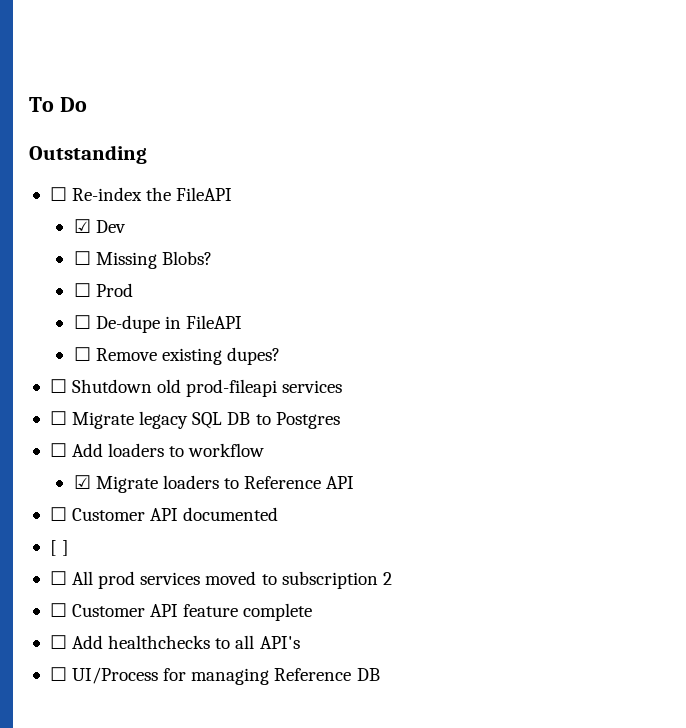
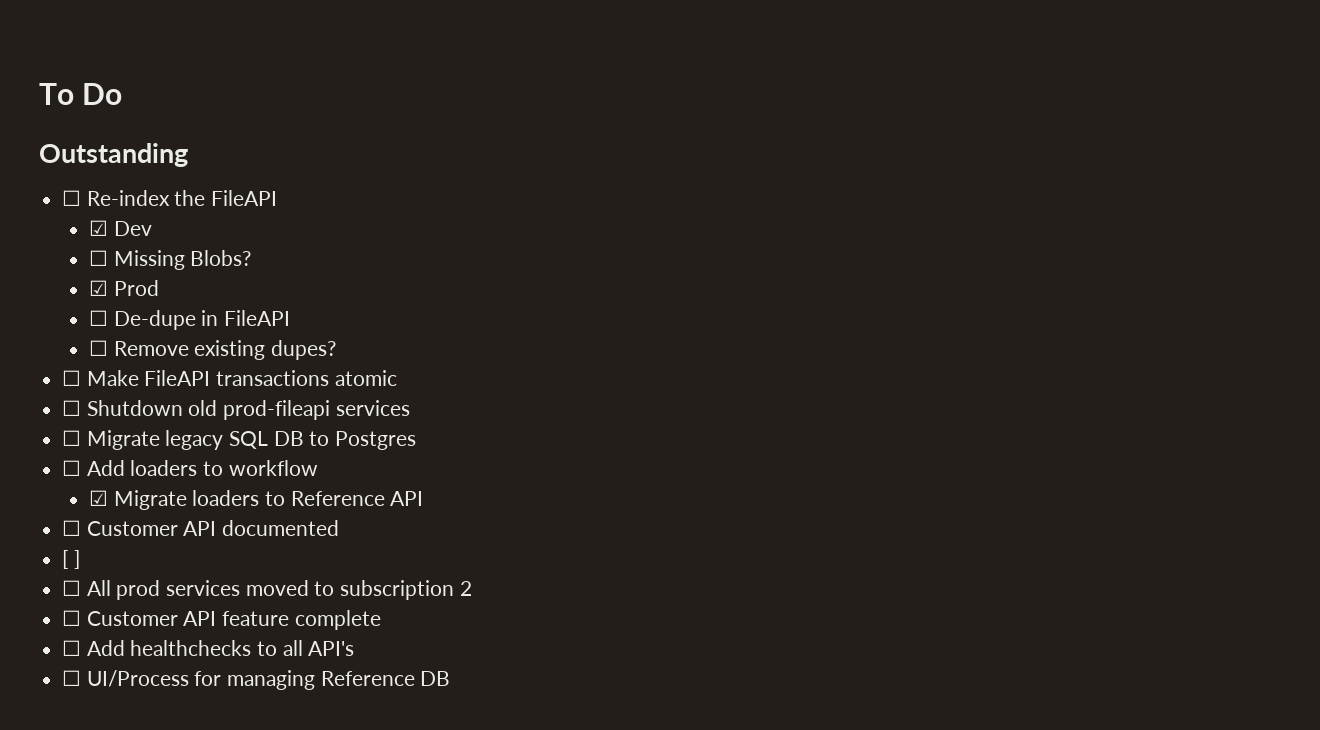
- ☐ Prod
+ ☑ Prod
+ ☐ Make FileAPI transactions atomic

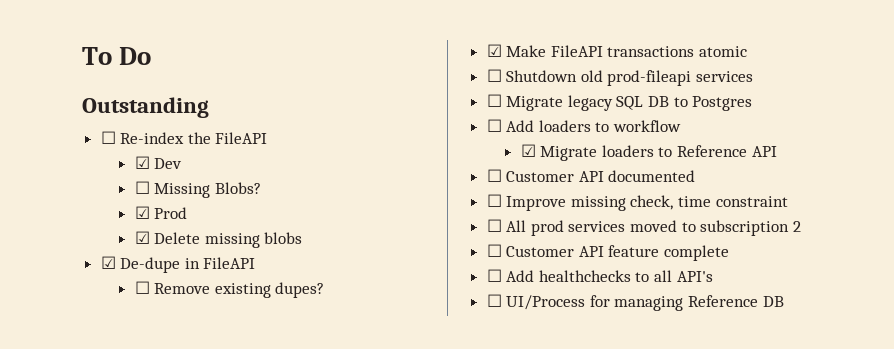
- ☐ De-dupe in FileAPI
+ ☑ Delete missing blobs
+ ☑ De-dupe in FileAPI
- ☐ Make FileAPI transactions atomic
+ ☑ Make FileAPI transactions atomic
- [ ]
+ ☐ Improve missing check, time constraint

